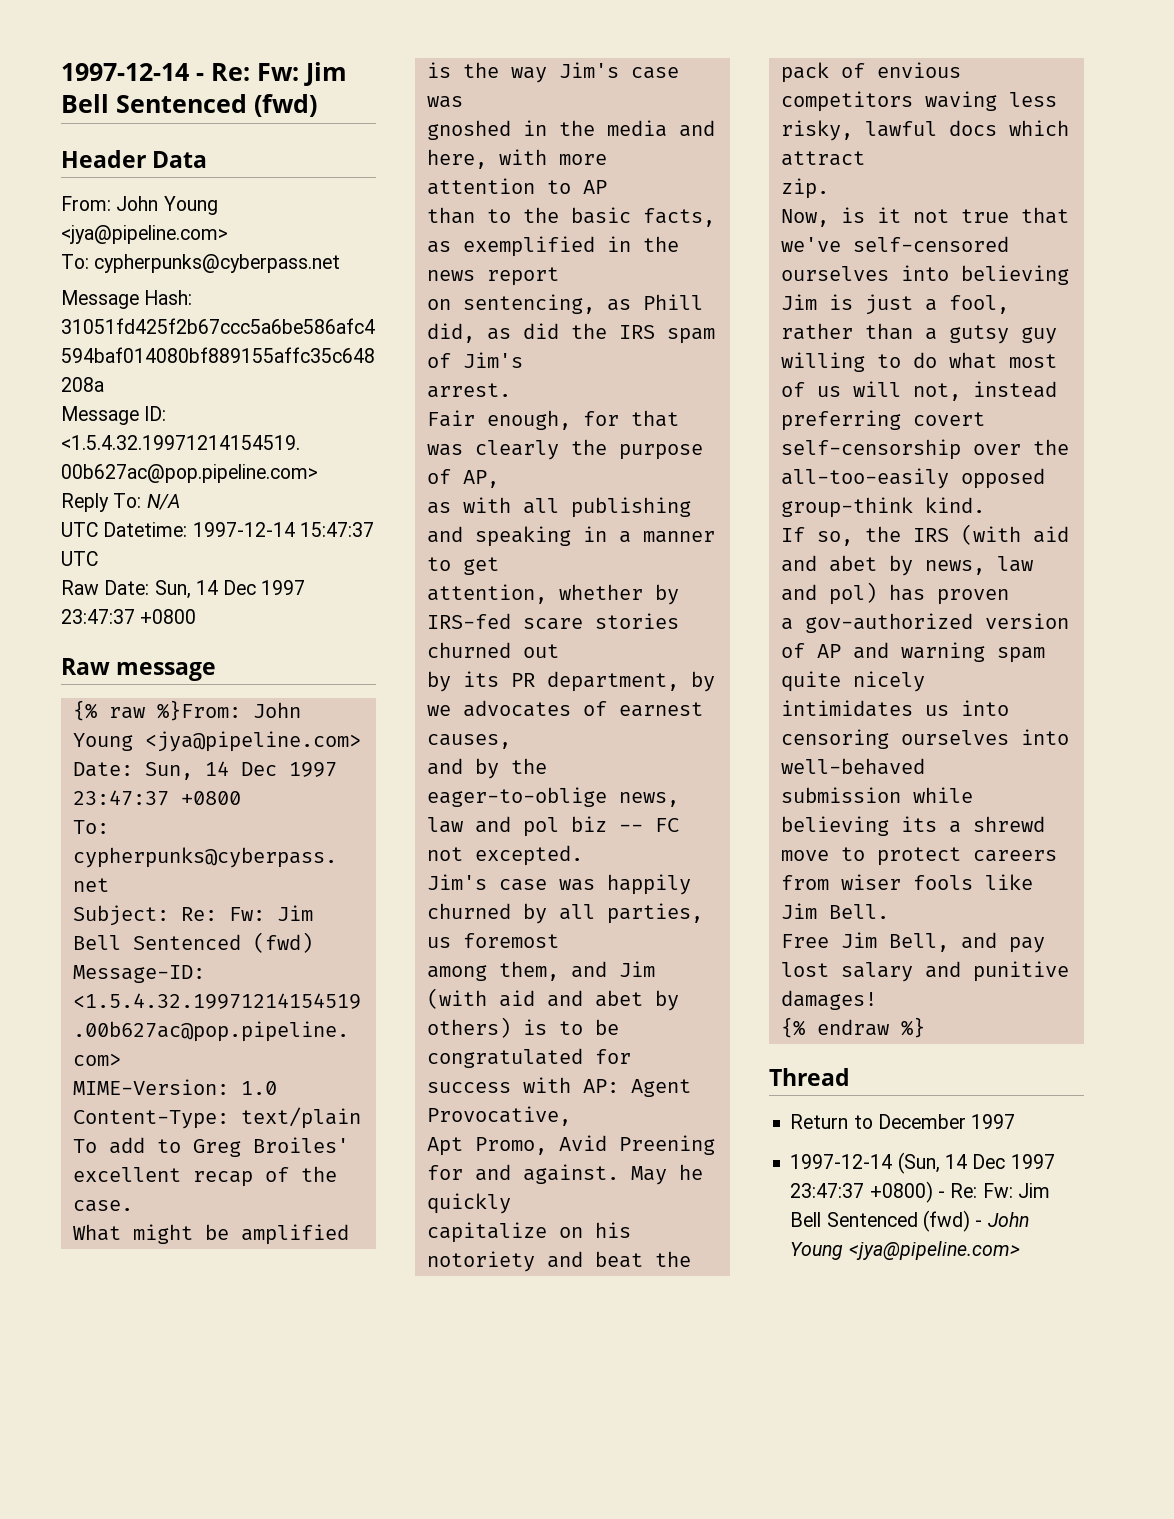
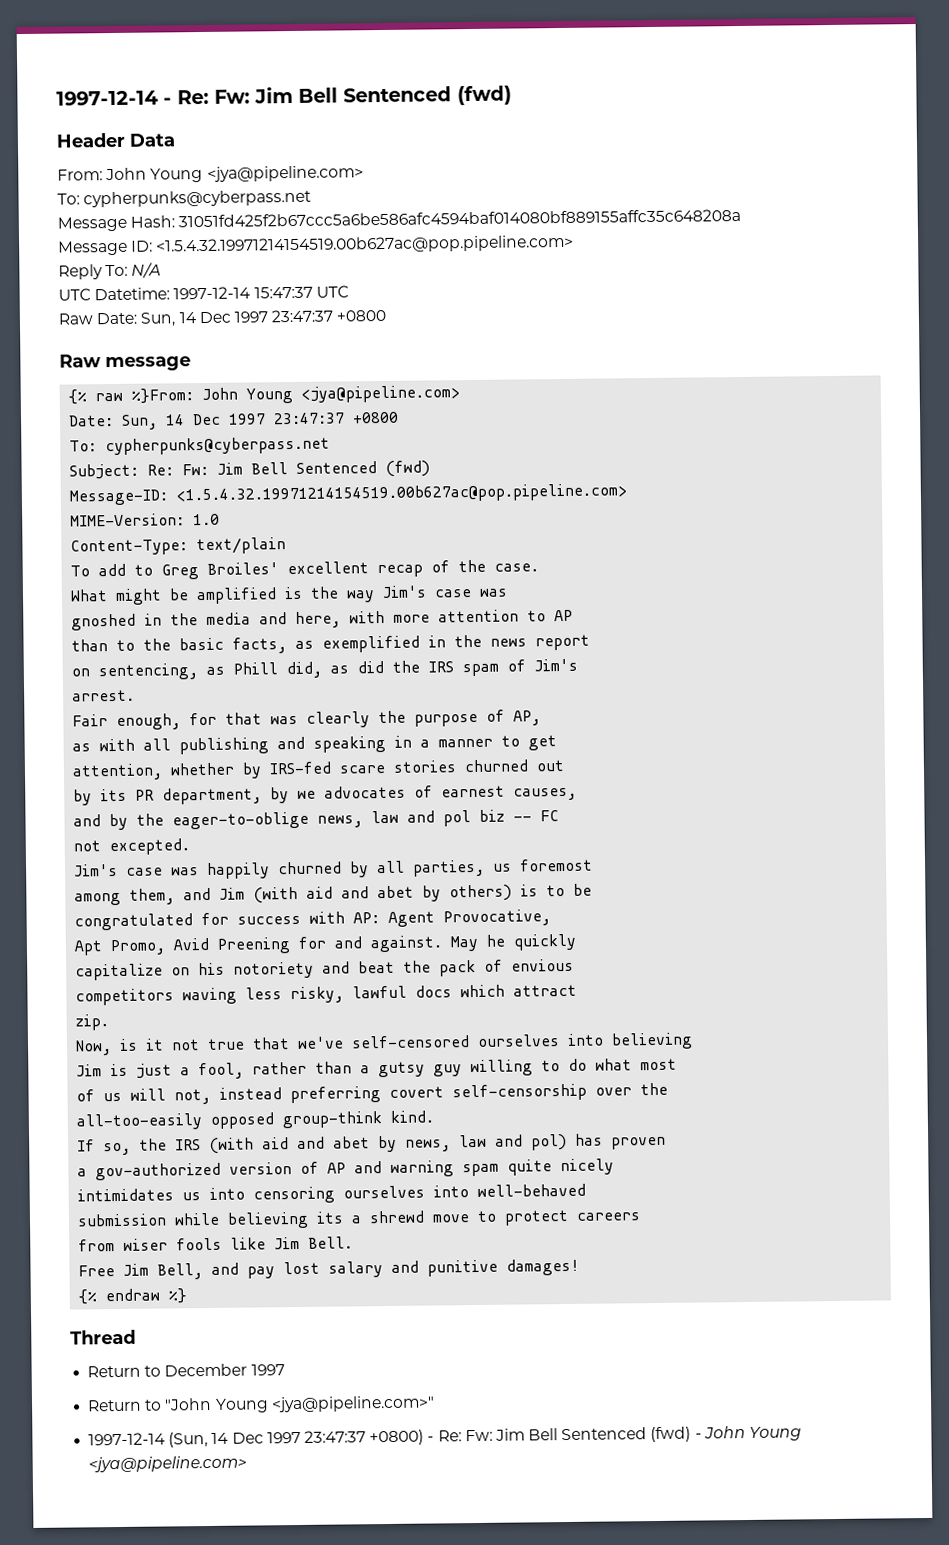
+ Return to "John Young <jya@pipeline.com>"

